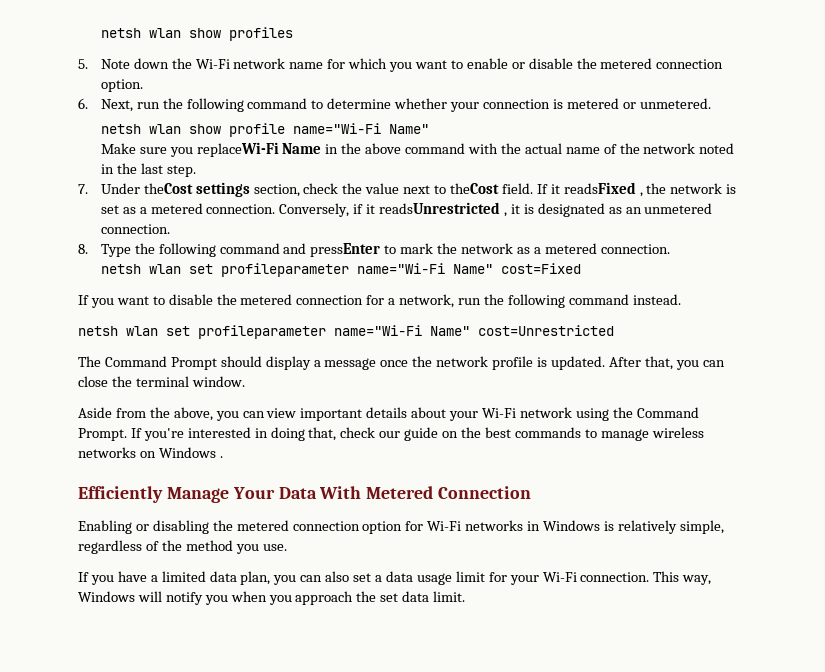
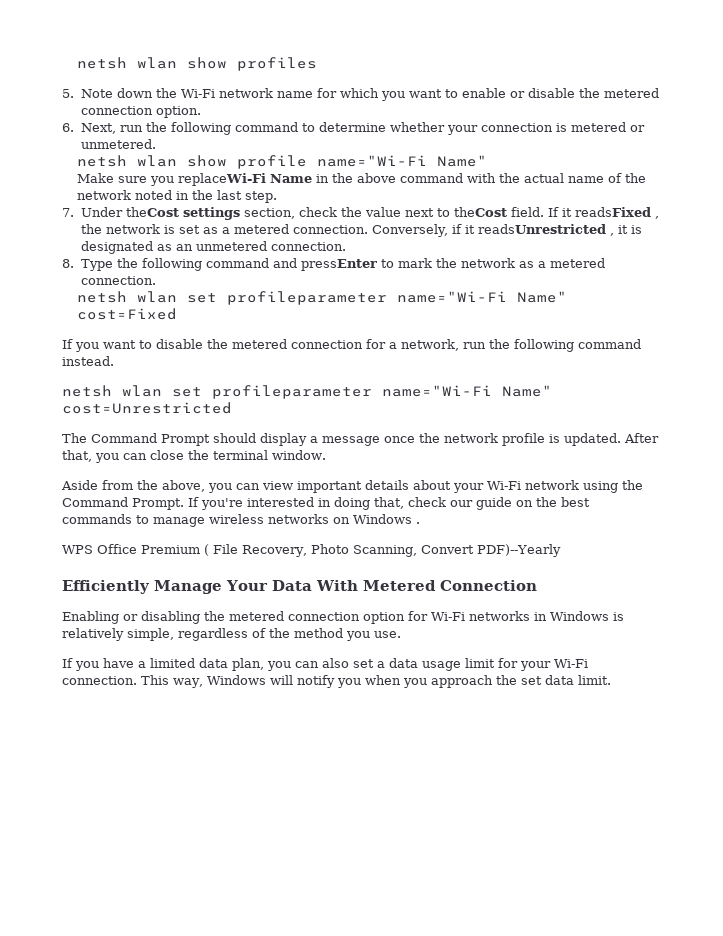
+ WPS Office Premium ( File Recovery, Photo Scanning, Convert PDF)--Yearly

